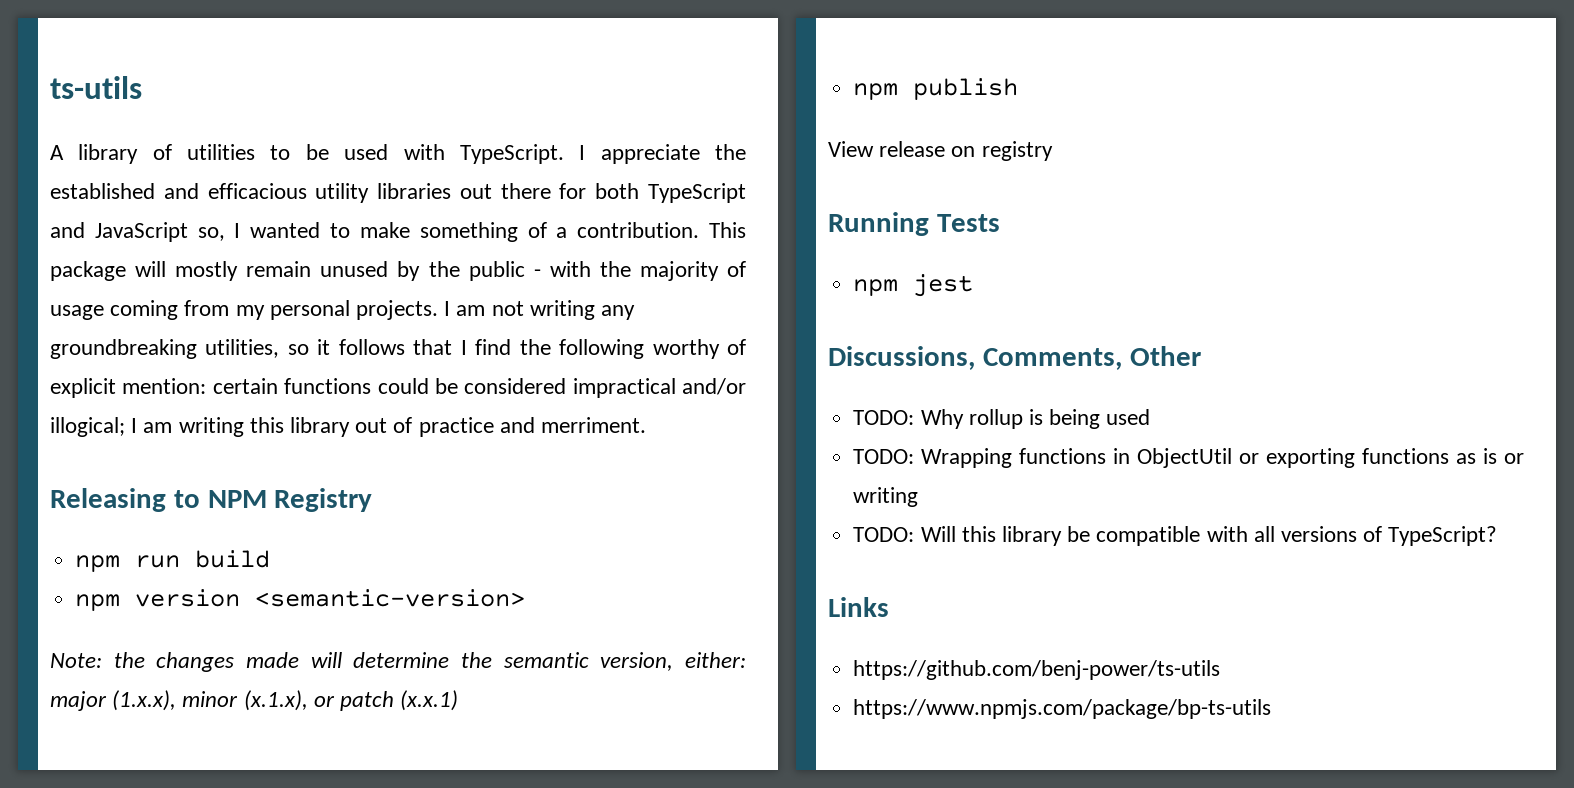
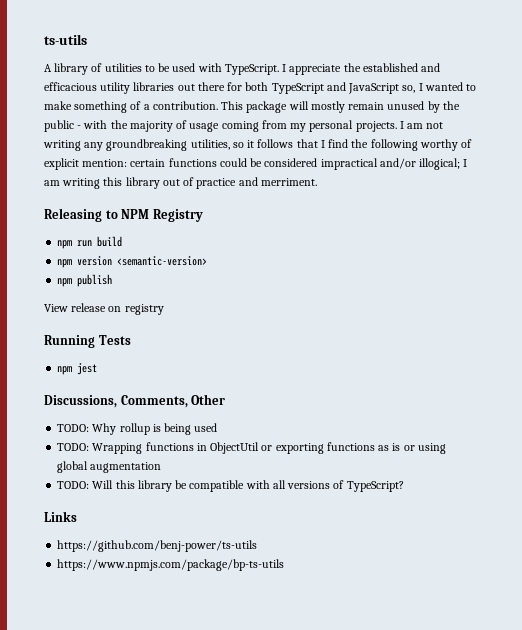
- Note: the changes made will determine the semantic version, either: major (1.x.x), minor (x.1.x), or patch (x.x.1)
- TODO: Wrapping functions in ObjectUtil or exporting functions as is or writing
+ TODO: Wrapping functions in ObjectUtil or exporting functions as is or using global augmentation

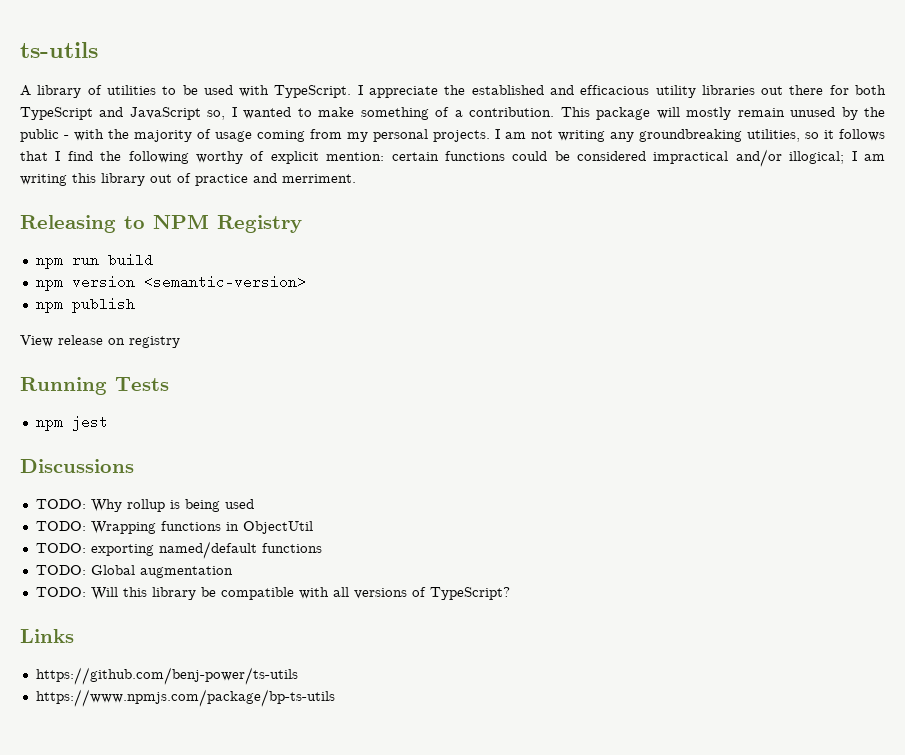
- Discussions, Comments, Other
+ Discussions
- TODO: Wrapping functions in ObjectUtil or exporting functions as is or using global augmentation
+ TODO: Wrapping functions in ObjectUtil
+ TODO: exporting named/default functions
+ TODO: Global augmentation

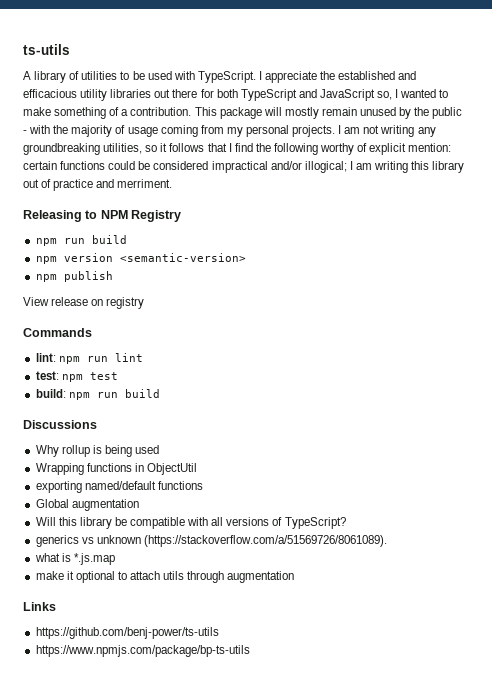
- Running Tests
- npm jest
+ Commands
+ lint: npm run lint
+ test: npm test
+ build: npm run build
- TODO: Why rollup is being used
+ Why rollup is being used
- TODO: Wrapping functions in ObjectUtil
+ Wrapping functions in ObjectUtil
- TODO: exporting named/default functions
+ exporting named/default functions
- TODO: Global augmentation
+ Global augmentation
- TODO: Will this library be compatible with all versions of TypeScript?
+ Will this library be compatible with all versions of TypeScript?
+ generics vs unknown (https://stackoverflow.com/a/51569726/8061089).
+ what is *.js.map
+ make it optional to attach utils through augmentation

